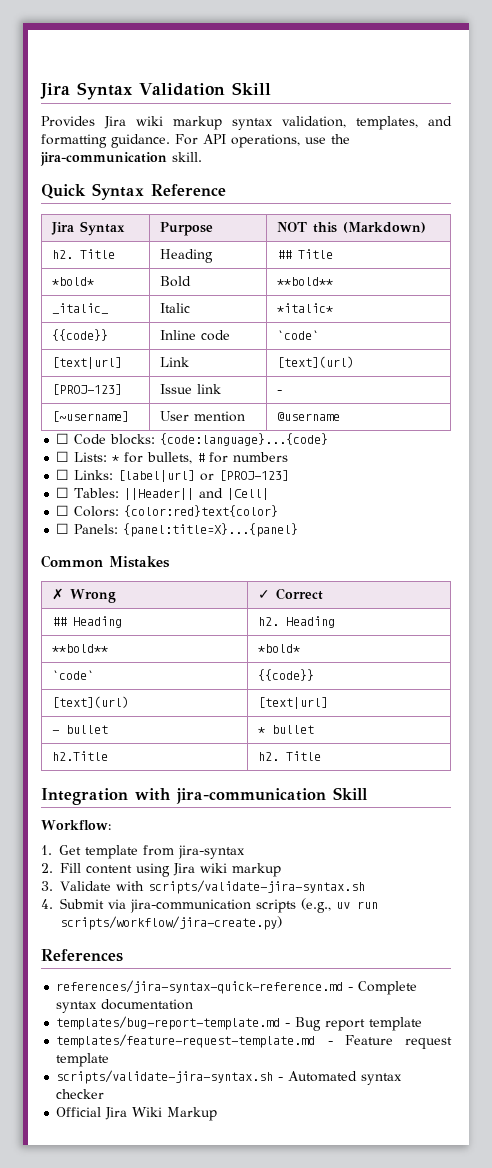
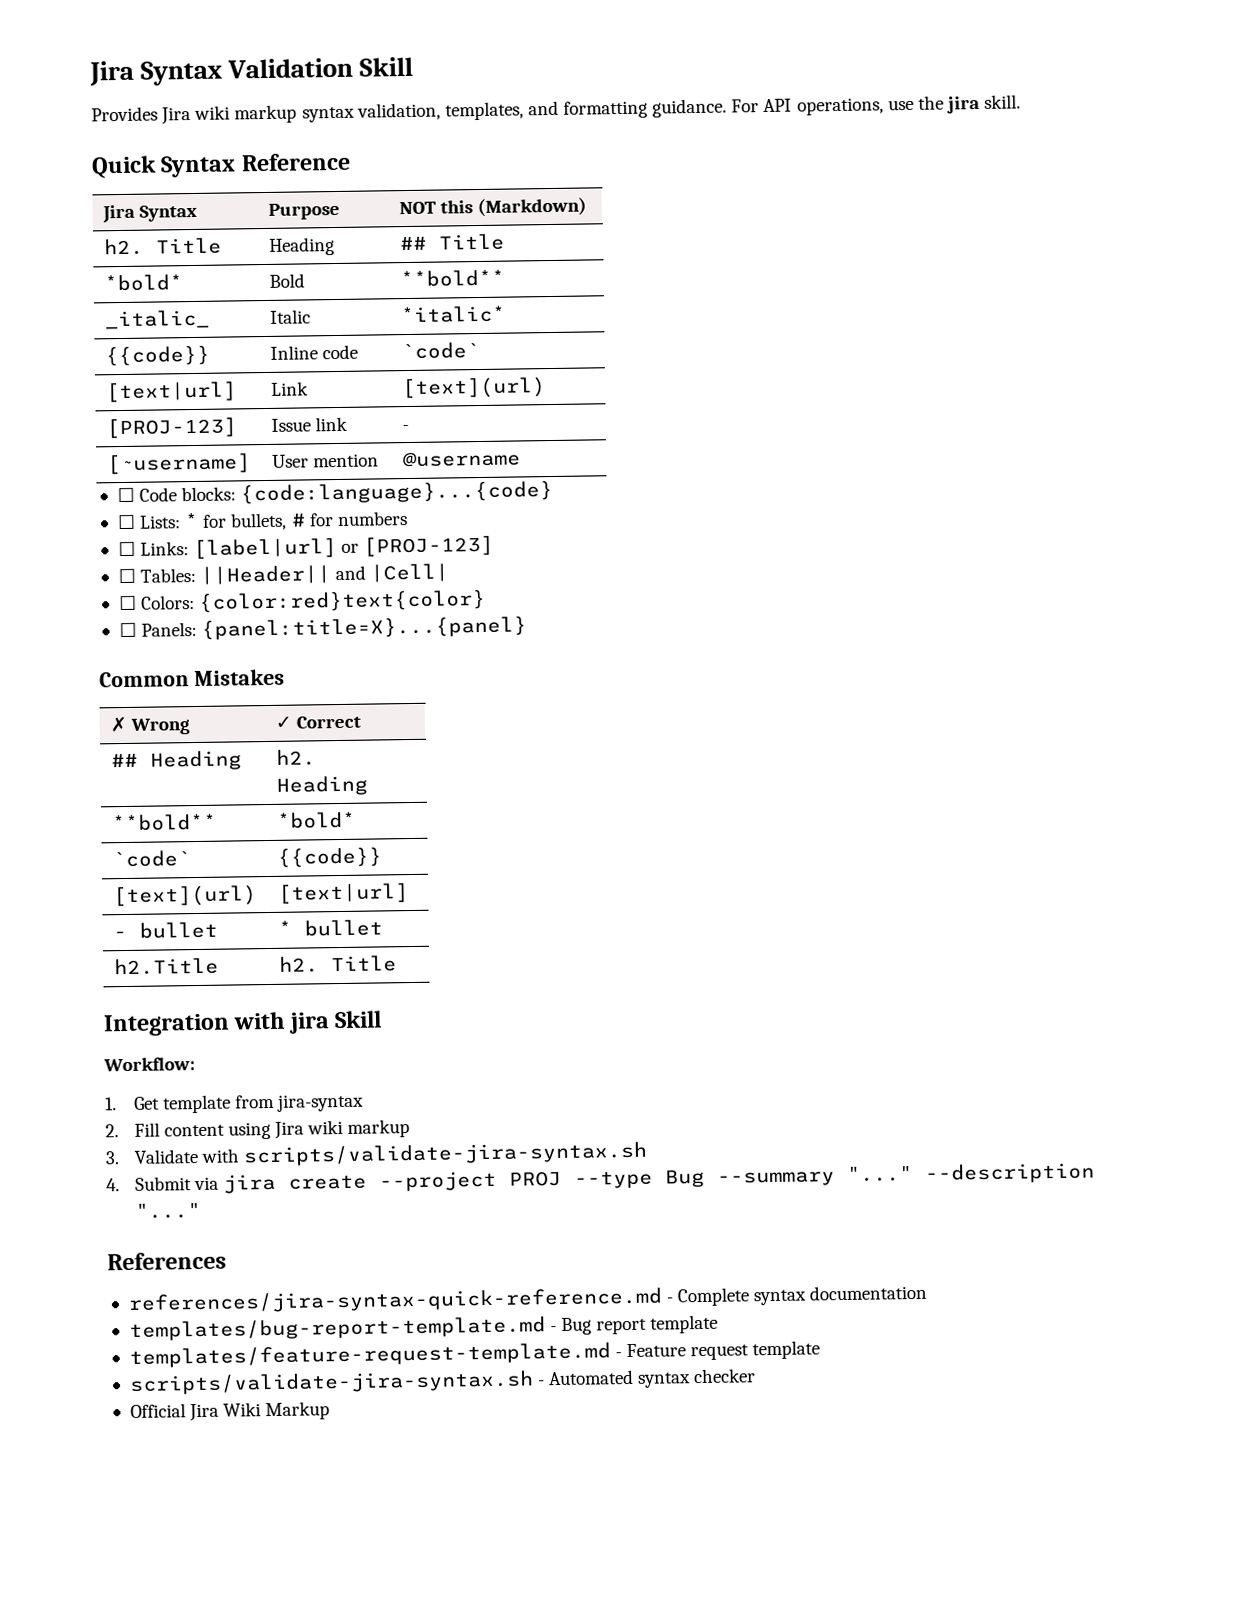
- For API operations, use the jira-communication skill.
+ For API operations, use the jira skill.
- Integration with jira-communication Skill
+ Integration with jira Skill
- 4. Submit via jira-communication scripts (e.g., uv run scripts/workflow/jira-create.py)
+ 4. Submit via jira create --project PROJ --type Bug --summary "..." --description "..."

